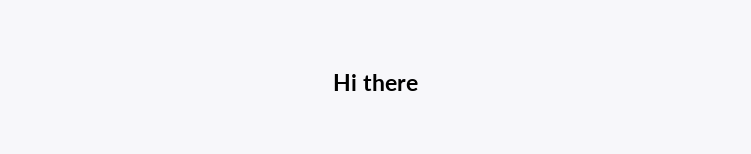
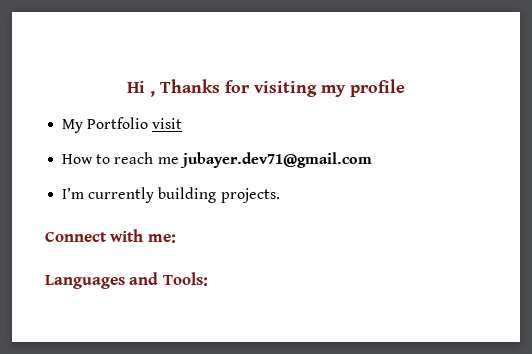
- Hi there
+ Hi , Thanks for visiting my profile
+ My Portfolio visit
+ How to reach me jubayer.dev71@gmail.com
+ I’m currently building projects.
+ Connect with me:
+ Languages and Tools:

